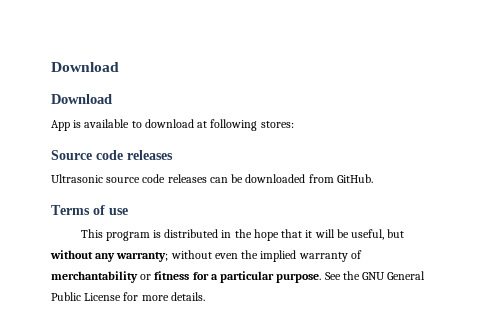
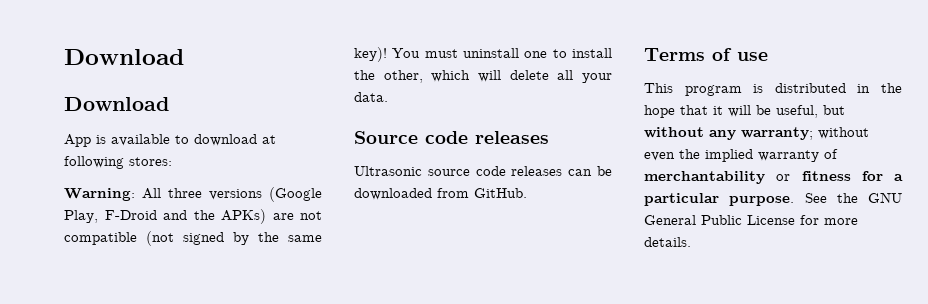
+ Warning: All three versions (Google Play, F-Droid and the APKs) are not compatible (not signed by the same key)! You must uninstall one to install the other, which will delete all your data.

